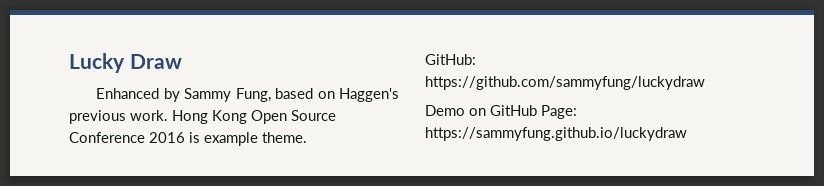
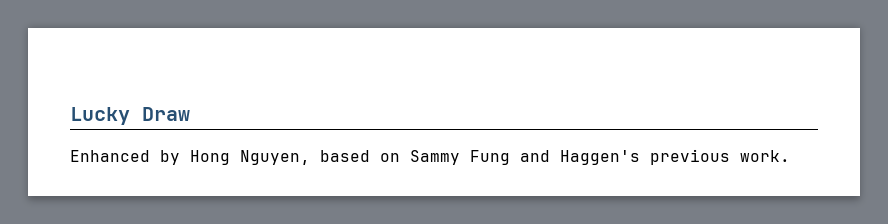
- Enhanced by Sammy Fung, based on Haggen's previous work. Hong Kong Open Source Conference 2016 is example theme.
- GitHub: https://github.com/sammyfung/luckydraw
- Demo on GitHub Page: https://sammyfung.github.io/luckydraw
+ Enhanced by Hong Nguyen, based on Sammy Fung and Haggen's previous work.

